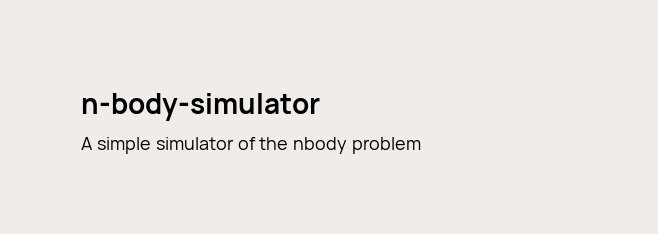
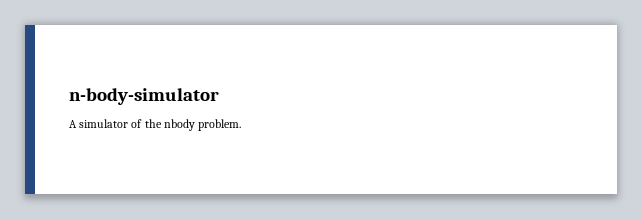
- A simple simulator of the nbody problem
+ A simulator of the nbody problem.

